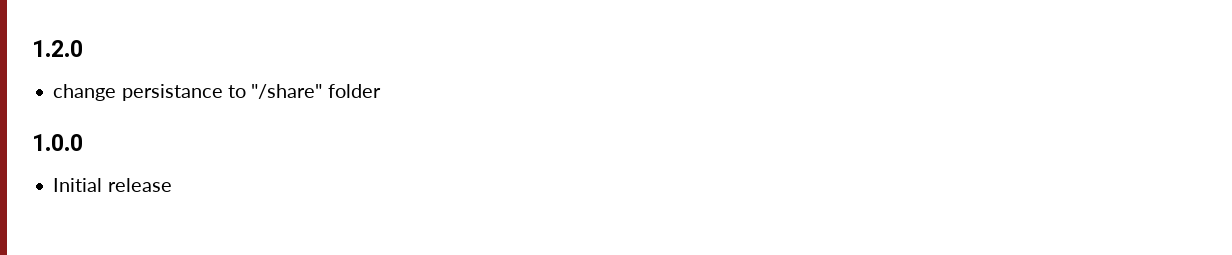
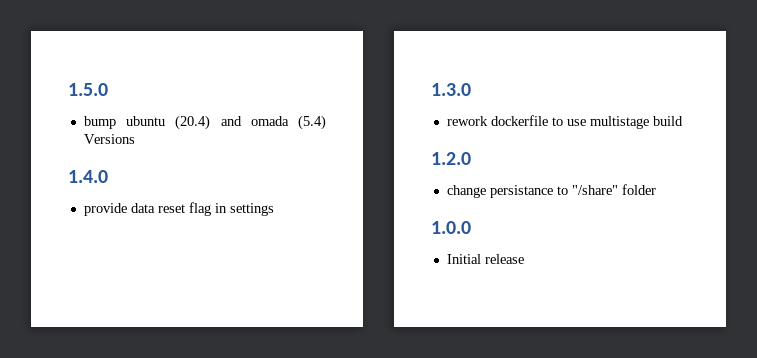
+ 1.5.0
+ bump ubuntu (20.4) and omada (5.4) Versions
+ 1.4.0
+ provide data reset flag in settings
+ 1.3.0
+ rework dockerfile to use multistage build

